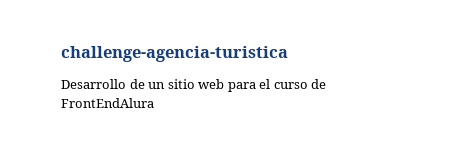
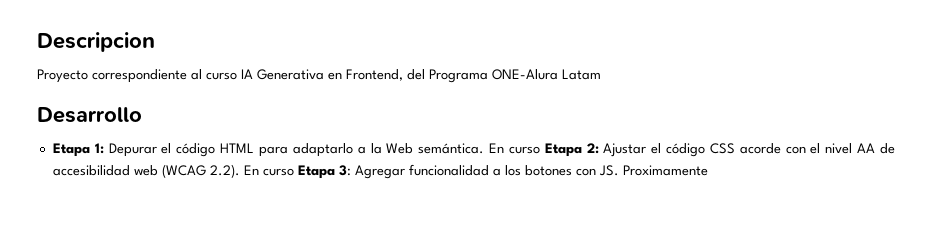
- challenge-agencia-turistica
- Desarrollo de un sitio web para el curso de FrontEndAlura
+ Descripcion
+ Proyecto correspondiente al curso IA Generativa en Frontend, del Programa ONE-Alura Latam
+ Desarrollo
+ Etapa 1: Depurar el código HTML para adaptarlo a la Web semántica. En curso Etapa 2: Ajustar el código CSS acorde con el nivel AA de accesibilidad web (WCAG 2.2). En curso Etapa 3: Agregar funcionalidad a los botones con JS. Proximamente

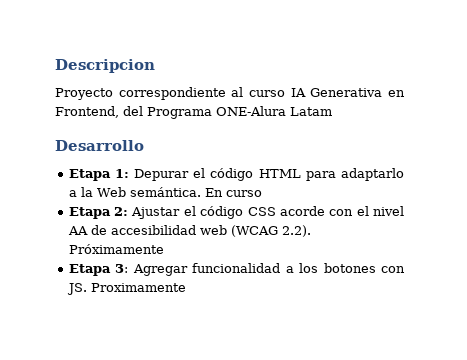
- En curso Etapa 2: Ajustar el código CSS acorde con el nivel AA de accesibilidad web (WCAG 2.2). En curso Etapa 3: Agregar funcionalidad a los botones con JS. Proximamente
+ En curso
+ Etapa 2: Ajustar el código CSS acorde con el nivel AA de accesibilidad web (WCAG 2.2). Próximamente
+ Etapa 3: Agregar funcionalidad a los botones con JS. Proximamente

